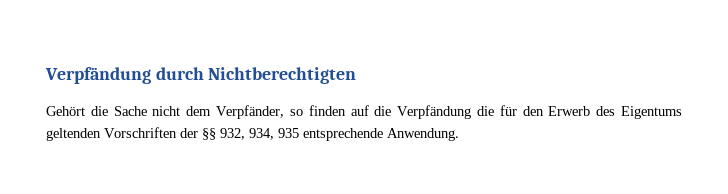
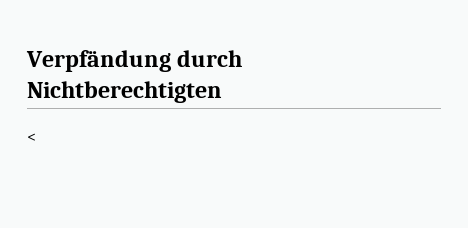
- Gehört die Sache nicht dem Verpfänder, so finden auf die Verpfändung die für den Erwerb des Eigentums geltenden Vorschriften der §§ 932, 934, 935 entsprechende Anwendung.
+ <

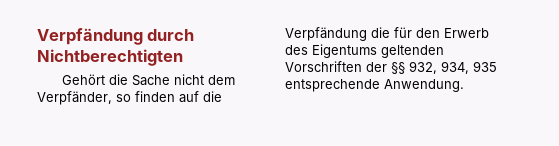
- <
+ Gehört die Sache nicht dem Verpfänder, so finden auf die Verpfändung die für den Erwerb des Eigentums geltenden Vorschriften der §§ 932, 934, 935 entsprechende Anwendung.

